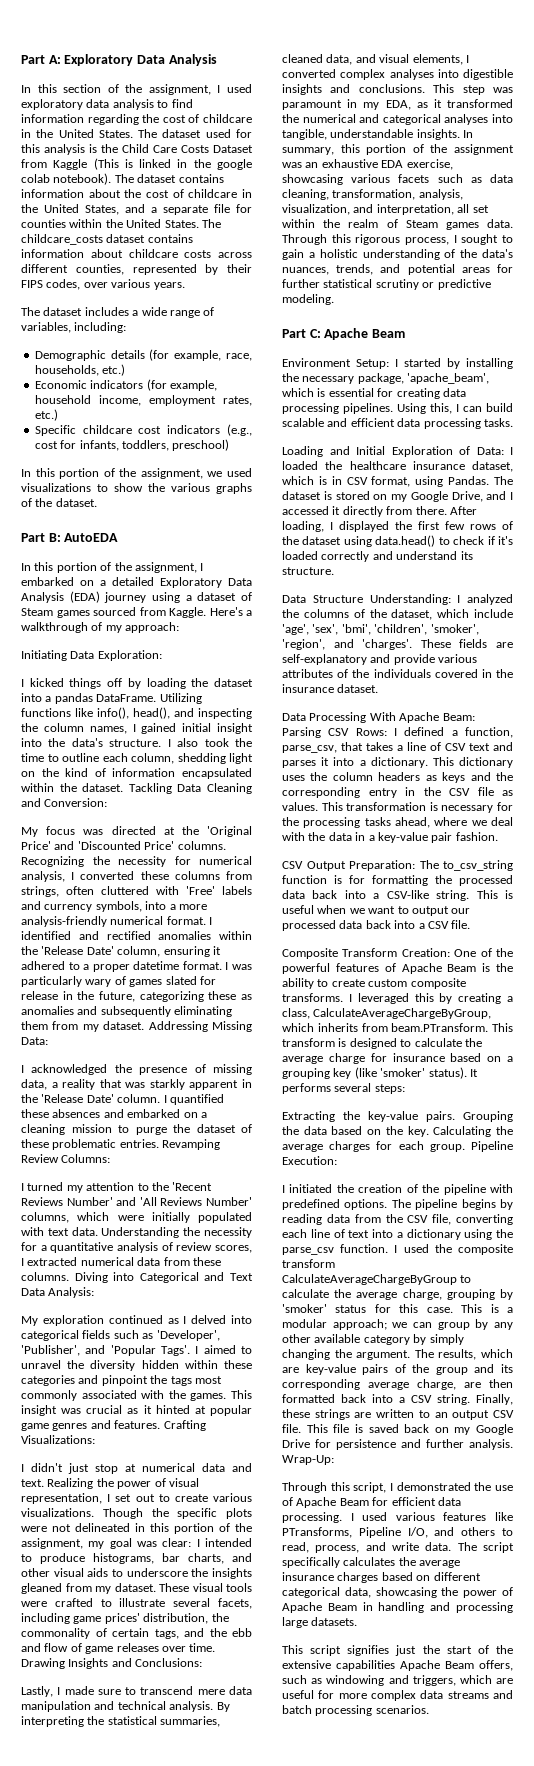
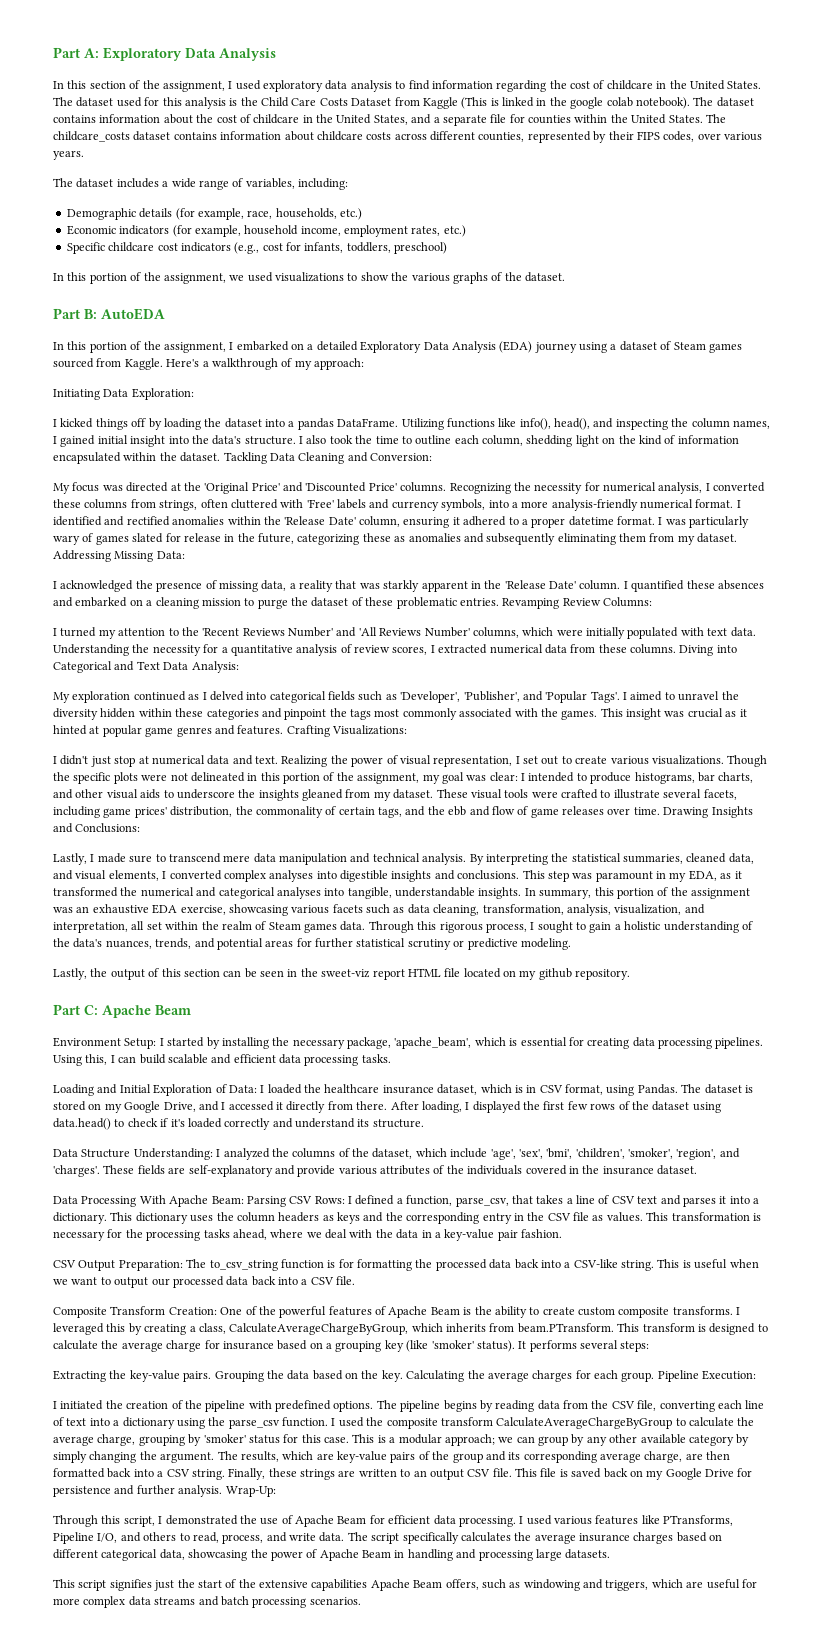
+ Lastly, the output of this section can be seen in the sweet-viz report HTML file located on my github repository.

